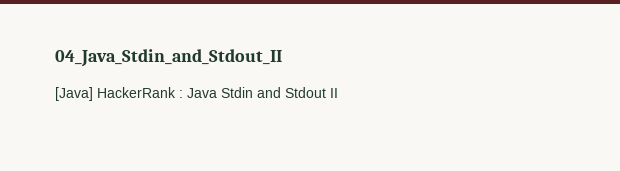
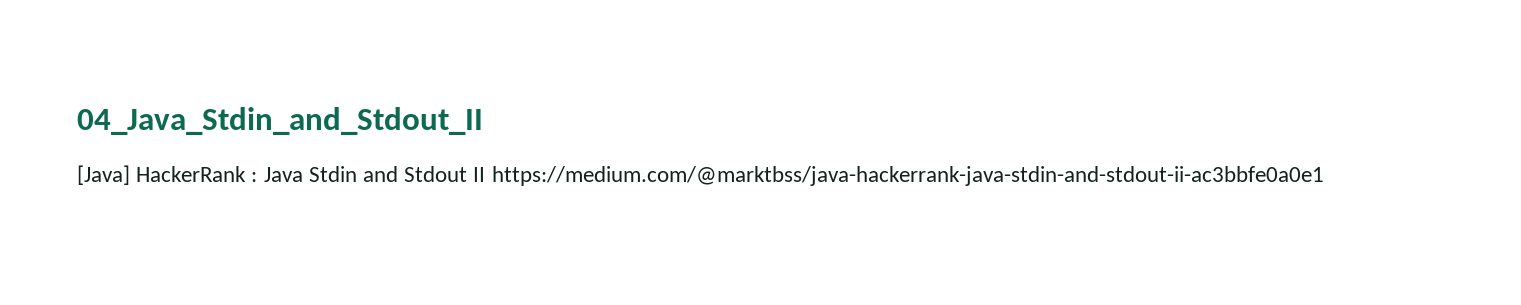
- [Java] HackerRank : Java Stdin and Stdout II
+ [Java] HackerRank : Java Stdin and Stdout II https://medium.com/@marktbss/java-hackerrank-java-stdin-and-stdout-ii-ac3bbfe0a0e1

